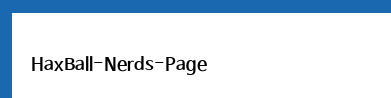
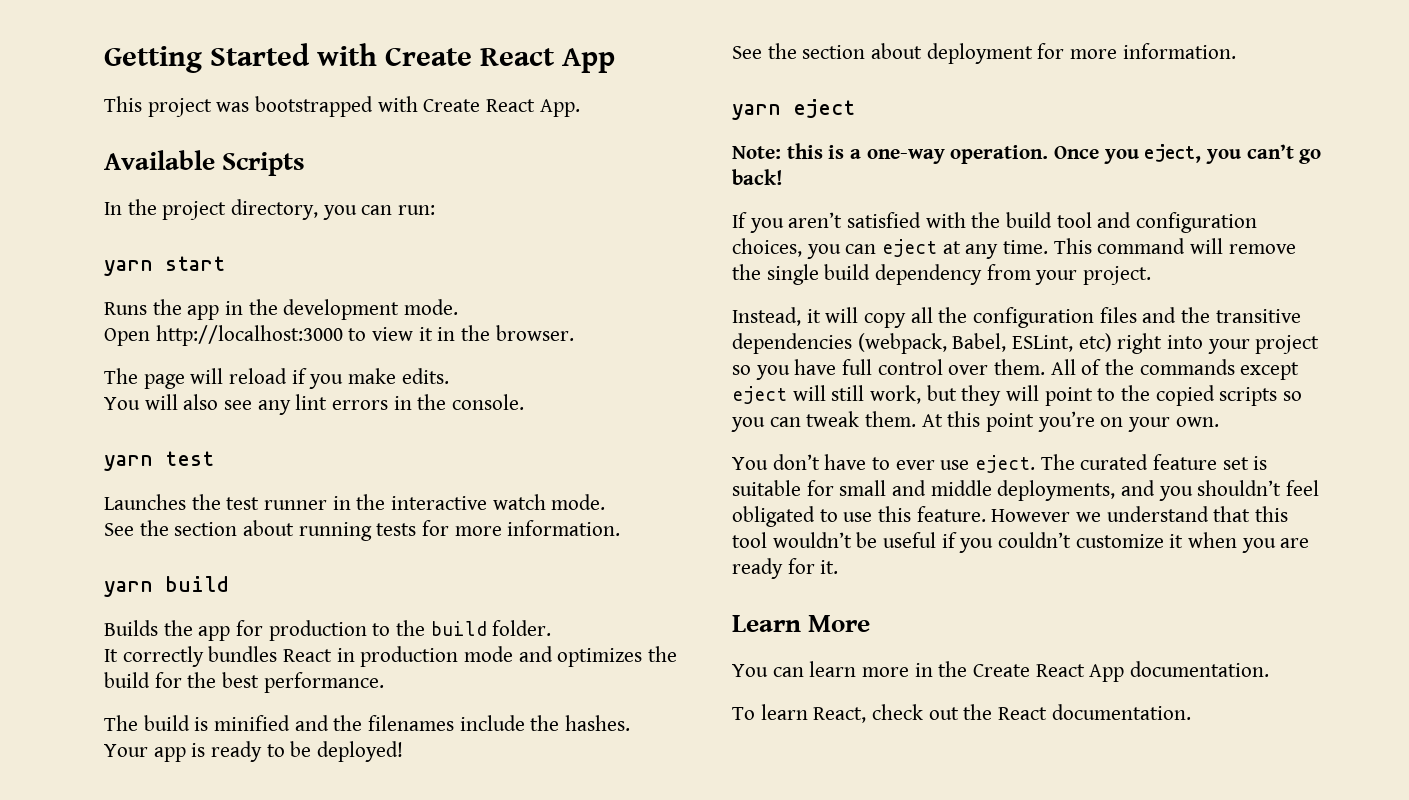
- HaxBall-Nerds-Page
+ Getting Started with Create React App
+ This project was bootstrapped with Create React App.
+ Available Scripts
+ In the project directory, you can run:
+ yarn start
+ Runs the app in the development mode.
+ Open http://localhost:3000 to view it in the browser.
+ The page will reload if you make edits.
+ You will also see any lint errors in the console.
+ yarn test
+ Launches the test runner in the interactive watch mode.
+ See the section about running tests for more information.
+ yarn build
+ Builds the app for production to the build folder.
+ It correctly bundles React in production mode and optimizes the build for the best performance.
+ The build is minified and the filenames include the hashes.
+ Your app is ready to be deployed!
+ See the section about deployment for more information.
+ yarn eject
+ Note: this is a one-way operation. Once you eject, you can’t go back!
+ If you aren’t satisfied with the build tool and configuration choices, you can eject at any time. This command will remove the single build dependency from your project.
+ Instead, it will copy all the configuration files and the transitive dependencies (webpack, Babel, ESLint, etc) right into your project so you have full control over them. All of the commands except eject will still work, but they will point to the copied scripts so you can tweak them. At this point you’re on your own.
+ You don’t have to ever use eject. The curated feature set is suitable for small and middle deployments, and you shouldn’t feel obligated to use this feature. However we understand that this tool wouldn’t be useful if you couldn’t customize it when you are ready for it.
+ Learn More
+ You can learn more in the Create React App documentation.
+ To learn React, check out the React documentation.

